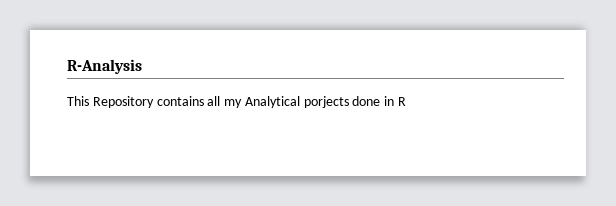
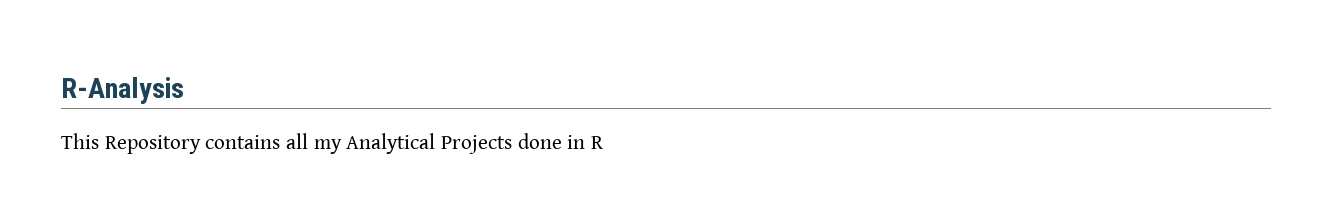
- This Repository contains all my Analytical porjects done in R
+ This Repository contains all my Analytical Projects done in R

